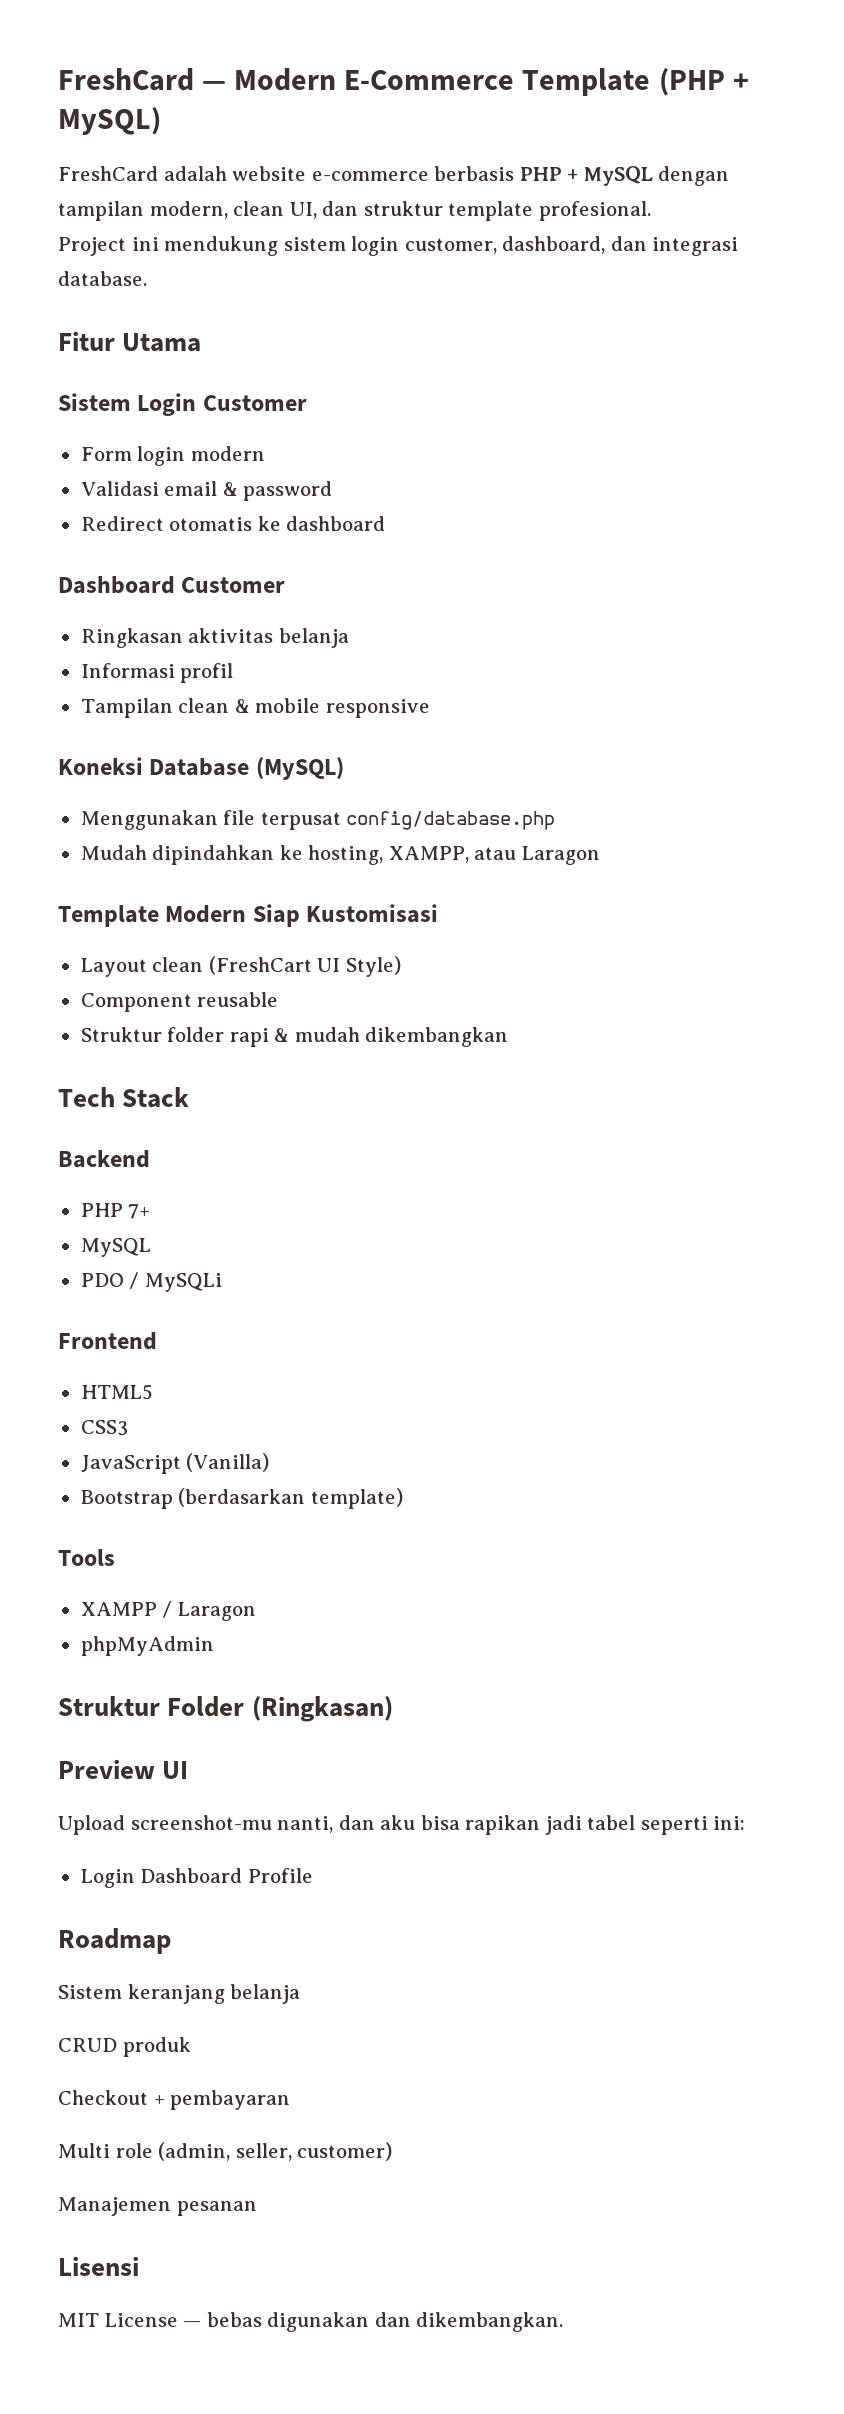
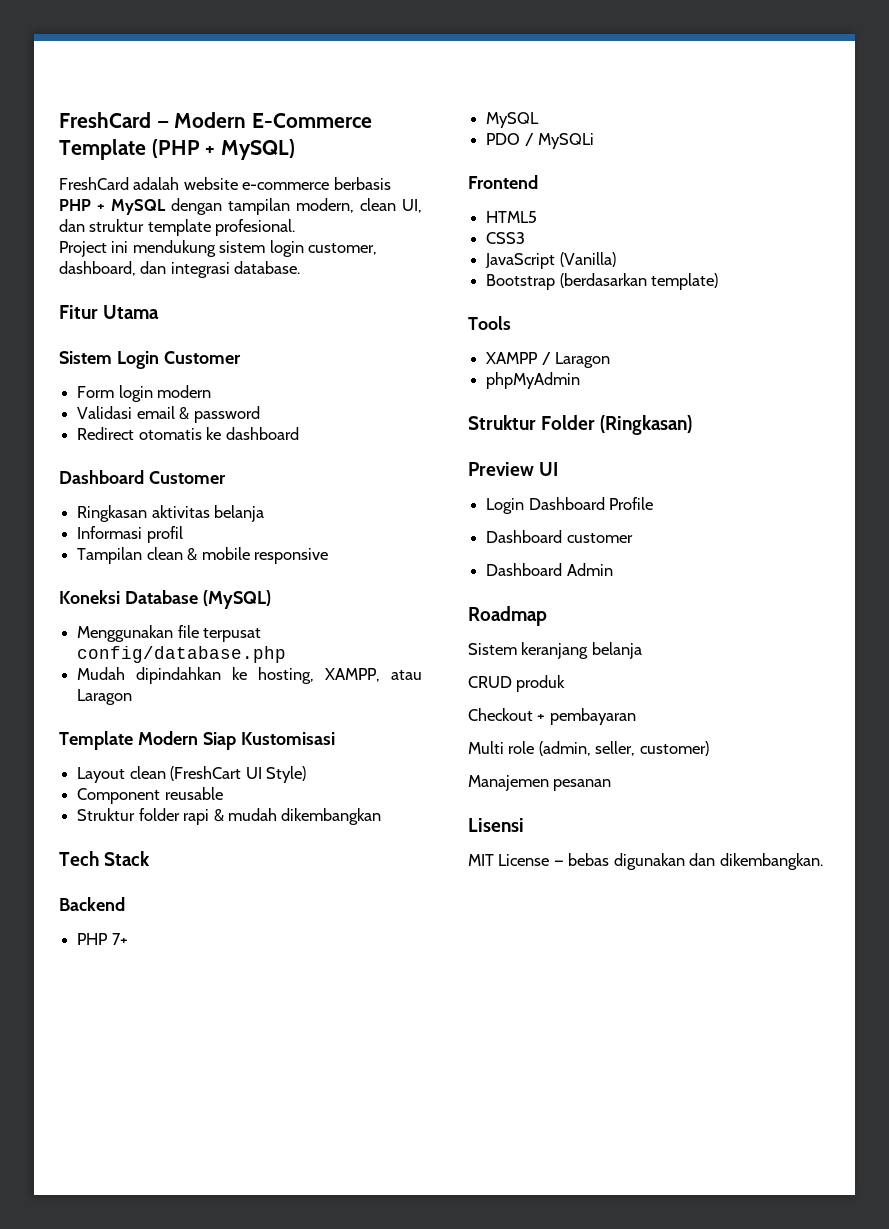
- Upload screenshot-mu nanti, dan aku bisa rapikan jadi tabel seperti ini:
+ Dashboard customer
+ Dashboard Admin

